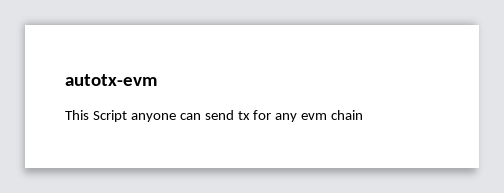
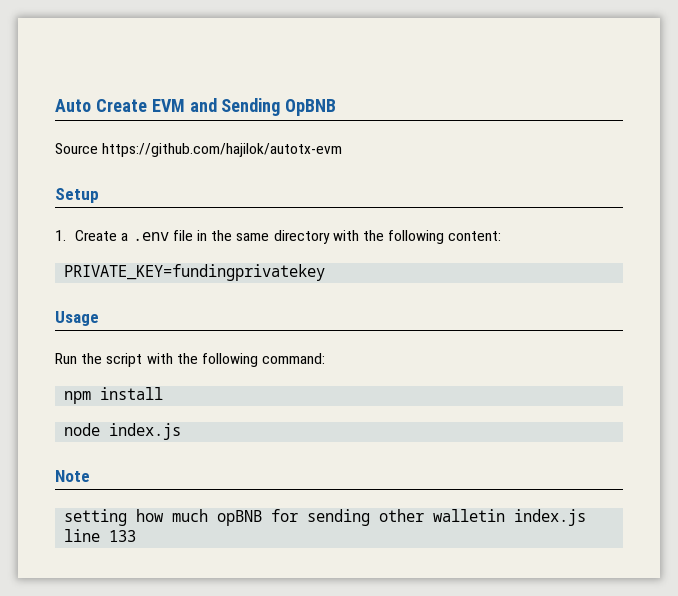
- autotx-evm
- This Script anyone can send tx for any evm chain
+ Auto Create EVM and Sending OpBNB
+ Source https://github.com/hajilok/autotx-evm
+ Setup
+ 1. Create a .env file in the same directory with the following content:
+ PRIVATE_KEY=fundingprivatekey
+ Usage
+ Run the script with the following command:
+ npm install
+ node index.js
+ Note
+ setting how much opBNB for sending other walletin index.js line 133

